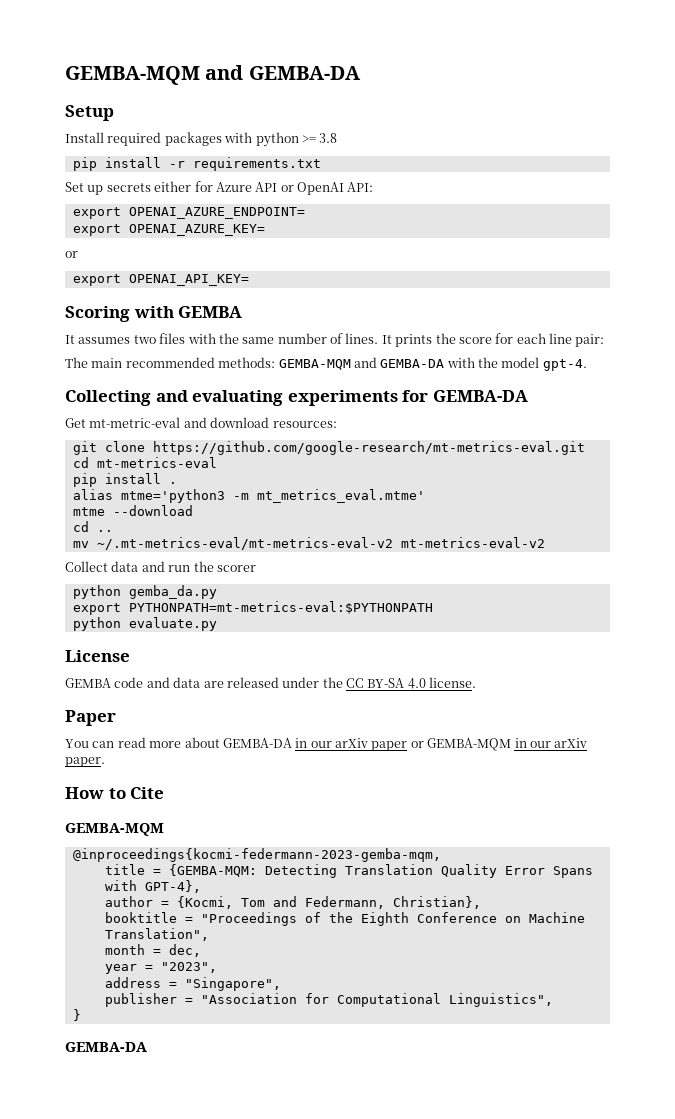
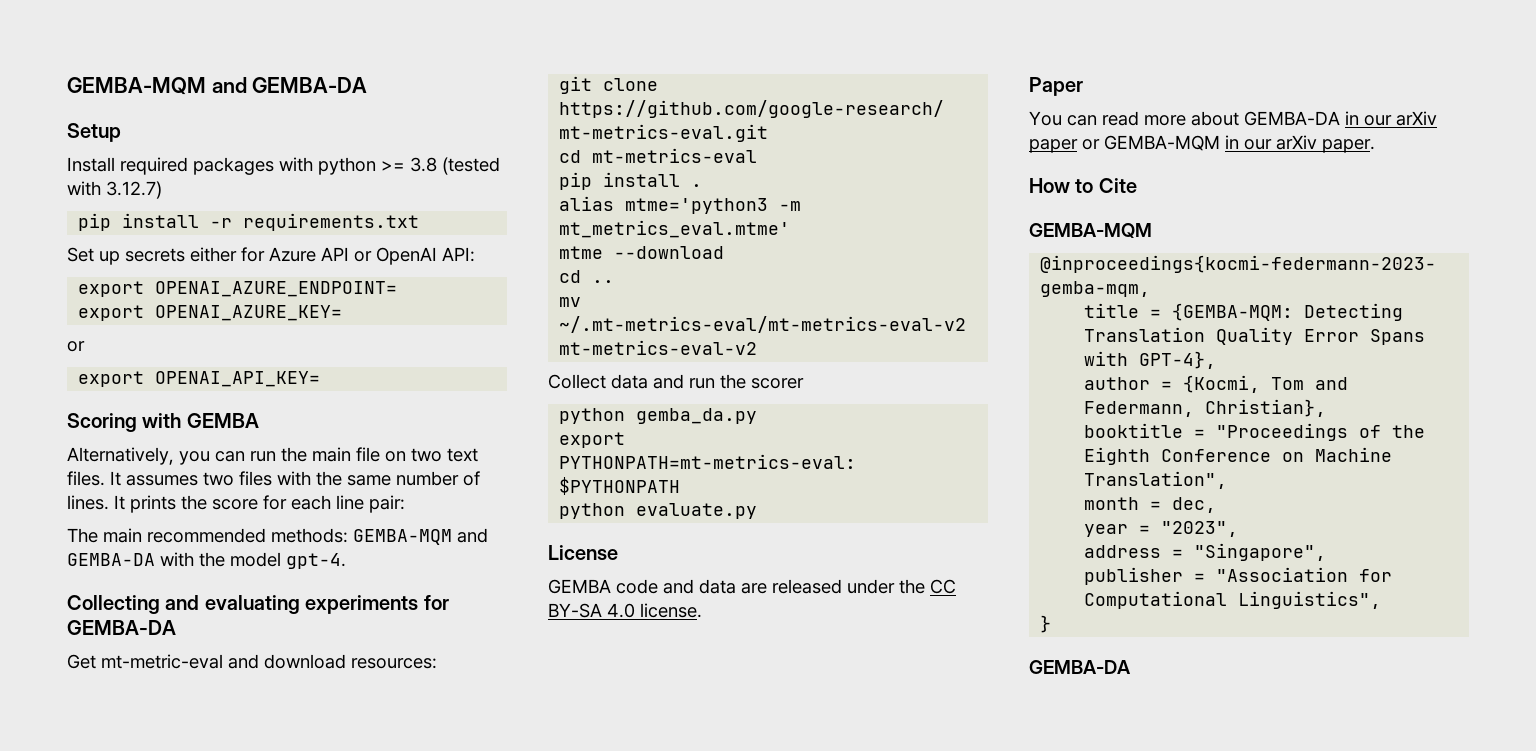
- Install required packages with python >= 3.8
+ Install required packages with python >= 3.8 (tested with 3.12.7)
+ Alternatively, you can run the main file on two text files.

